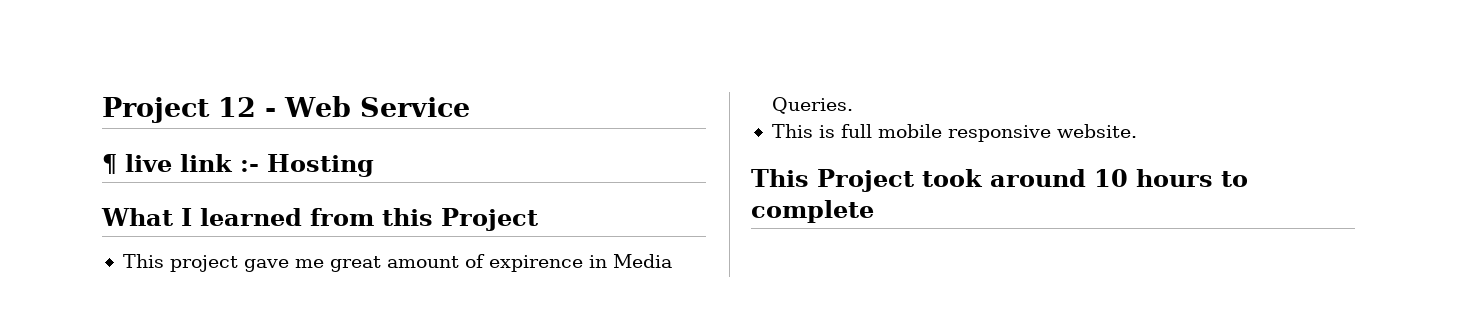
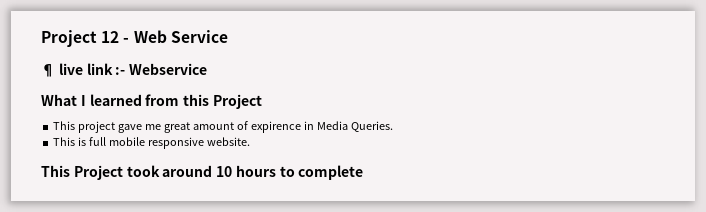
- ¶ live link :- Hosting
+ ¶ live link :- Webservice

